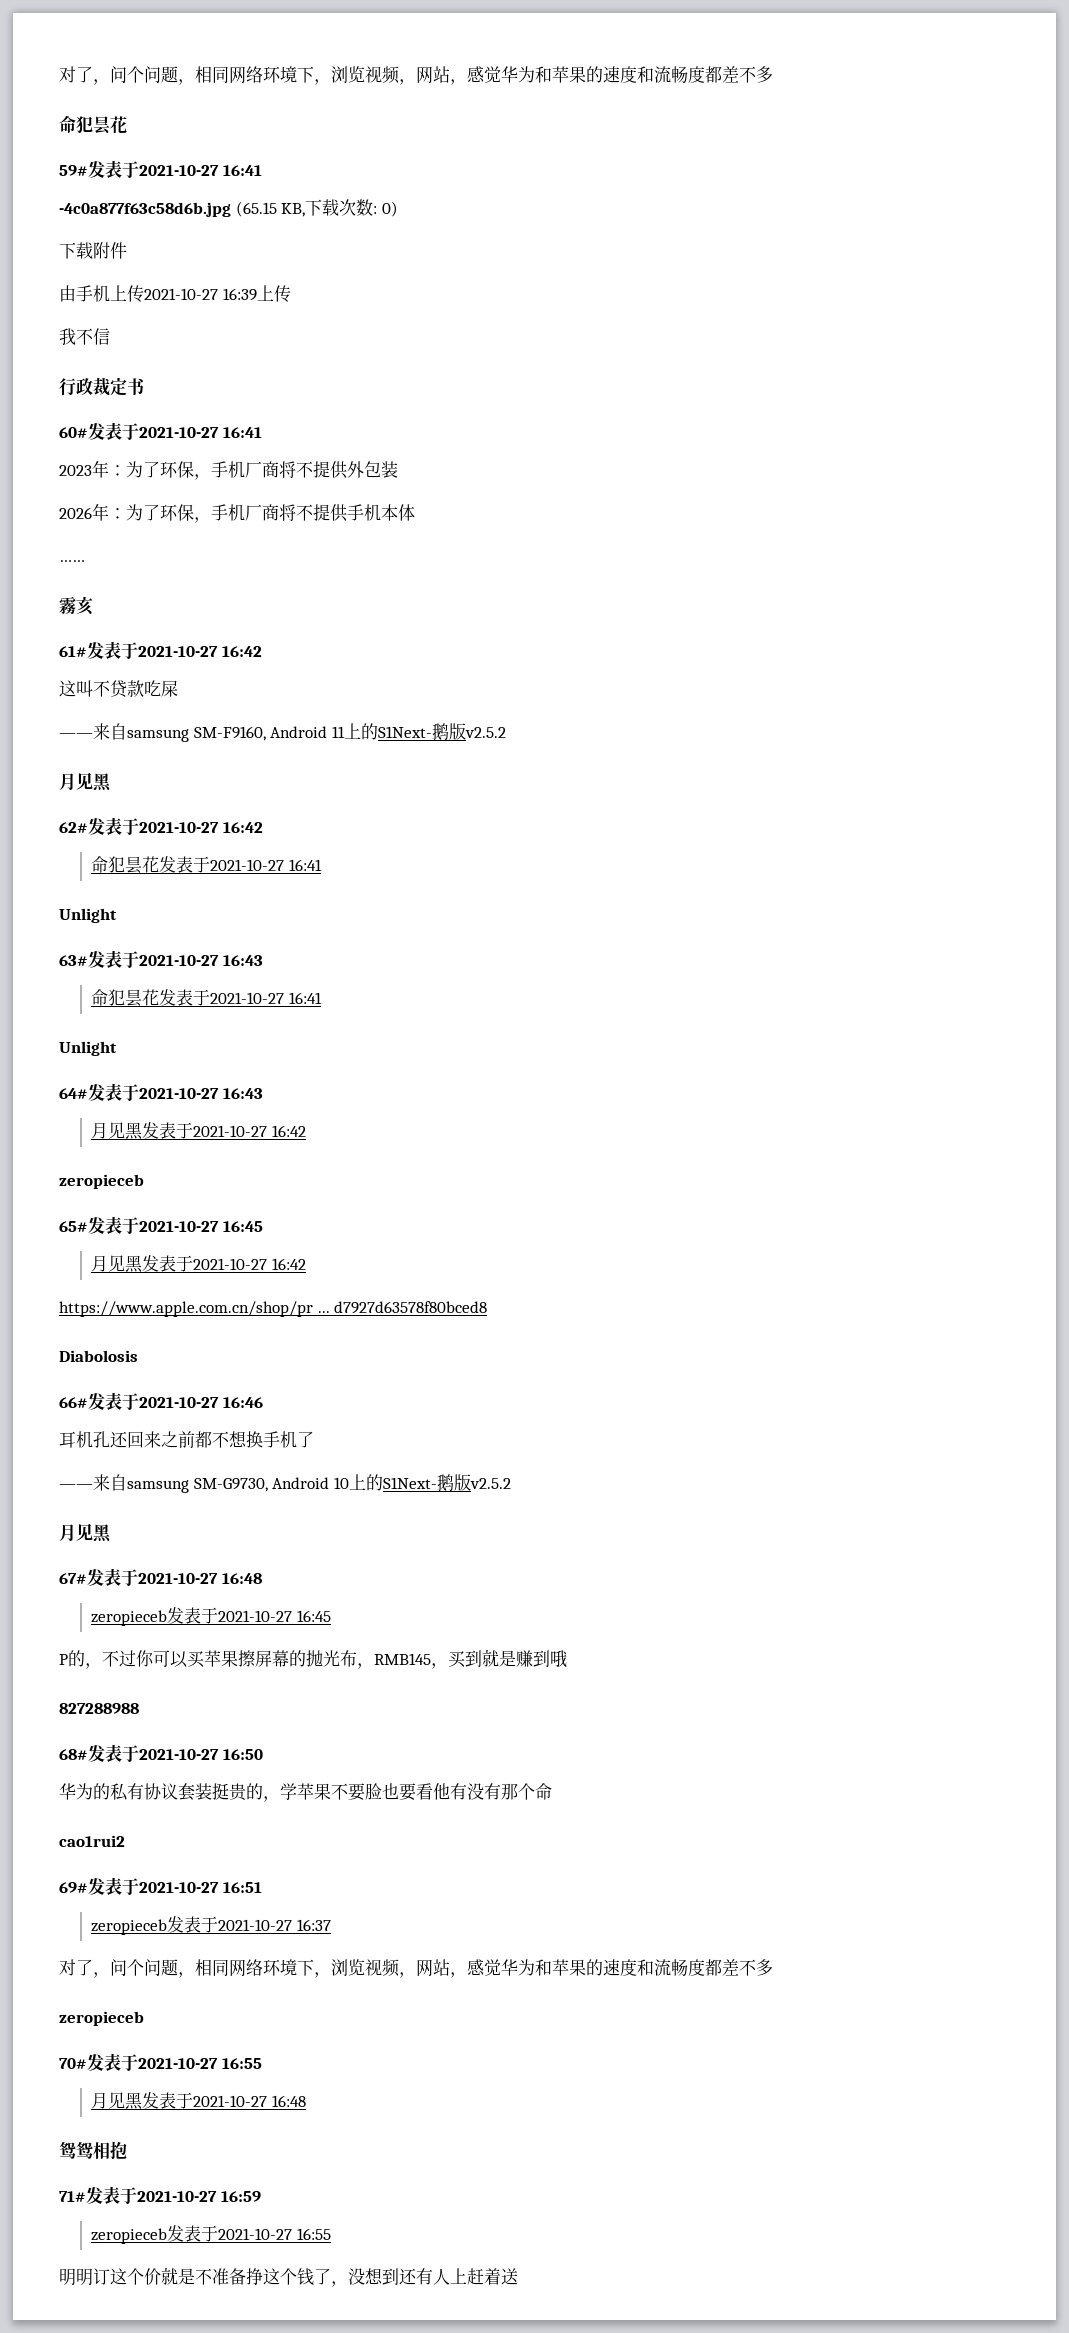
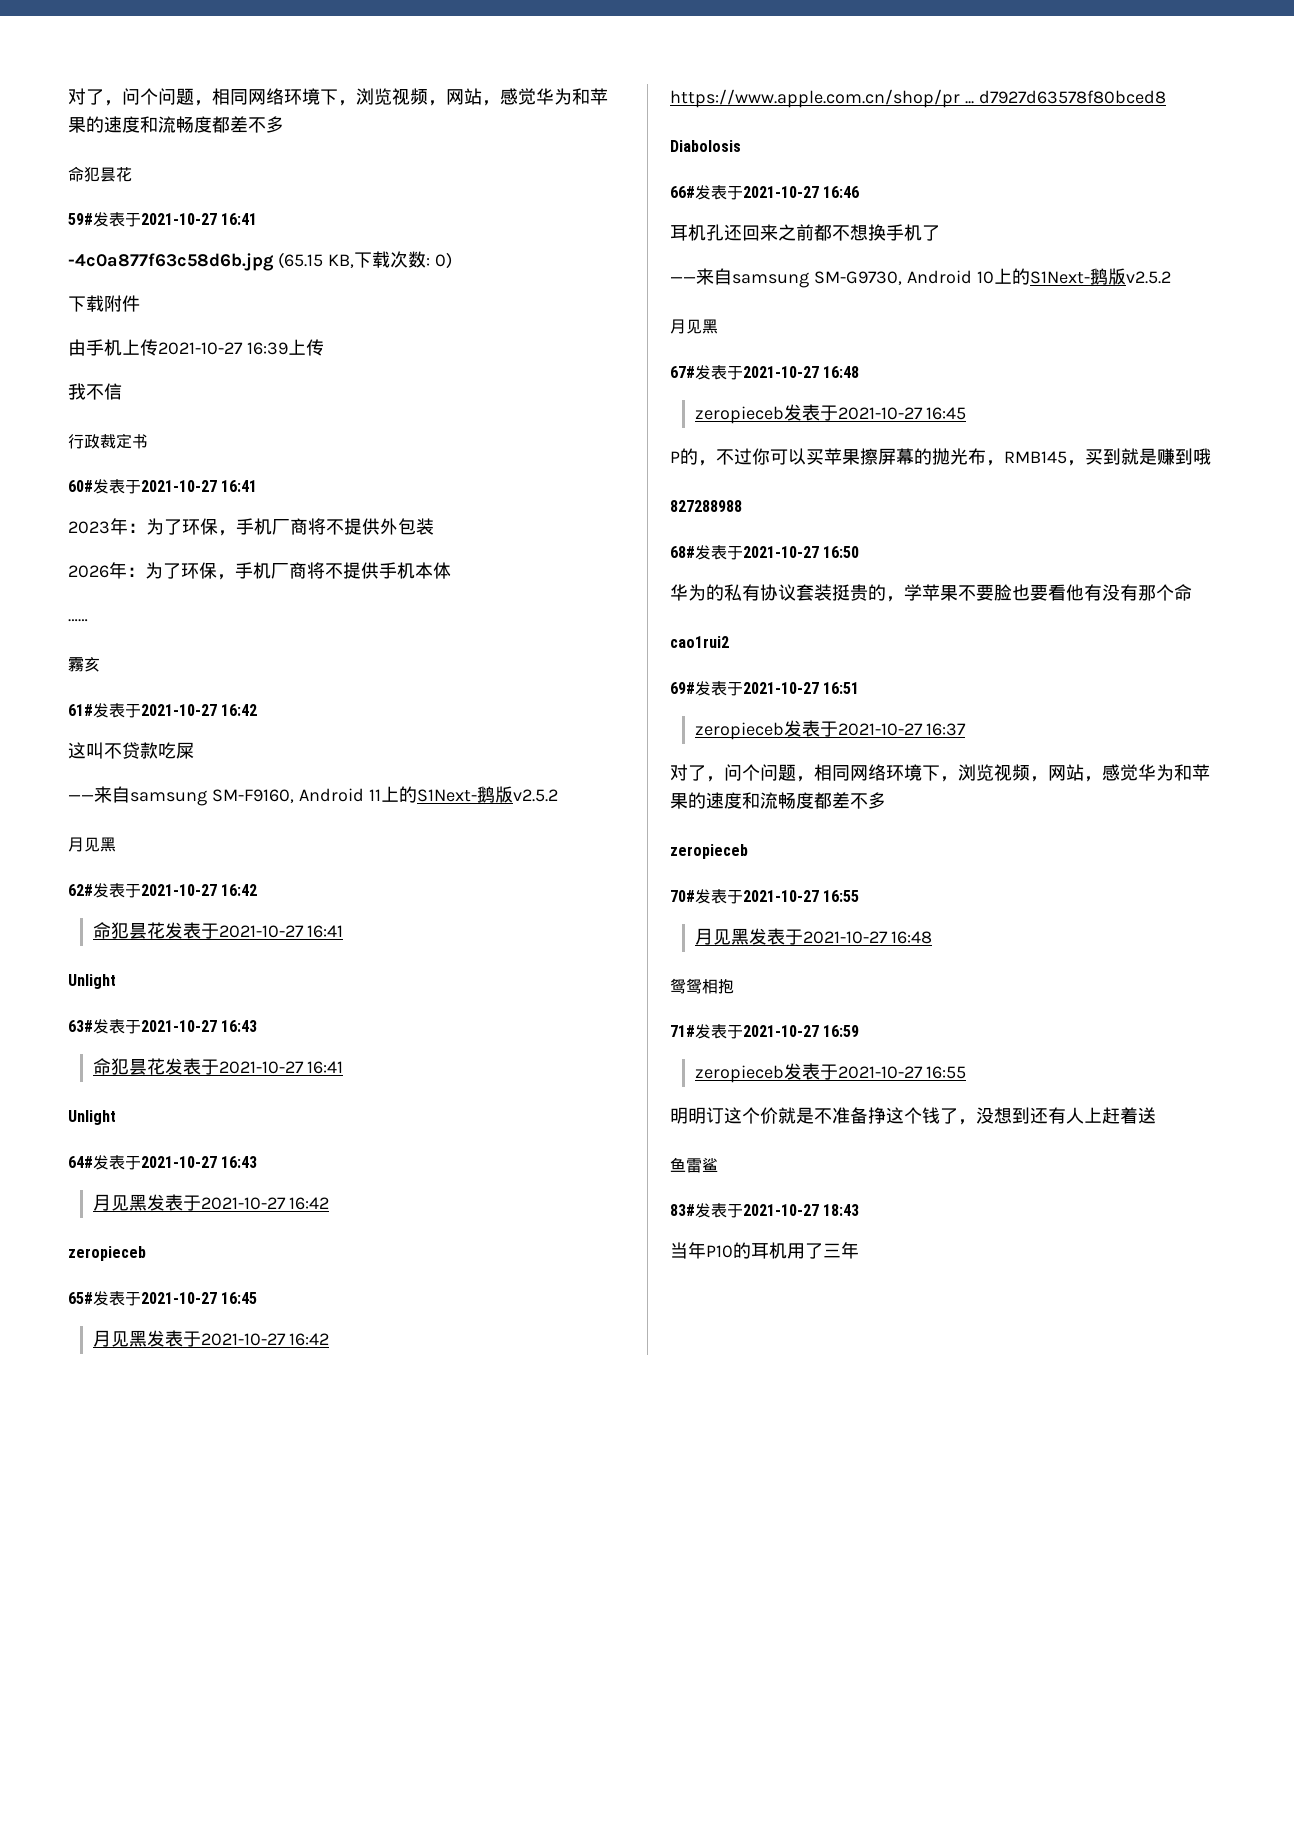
+ 鱼雷鲨
+ 83#发表于2021-10-27 18:43
+ 当年P10的耳机用了三年

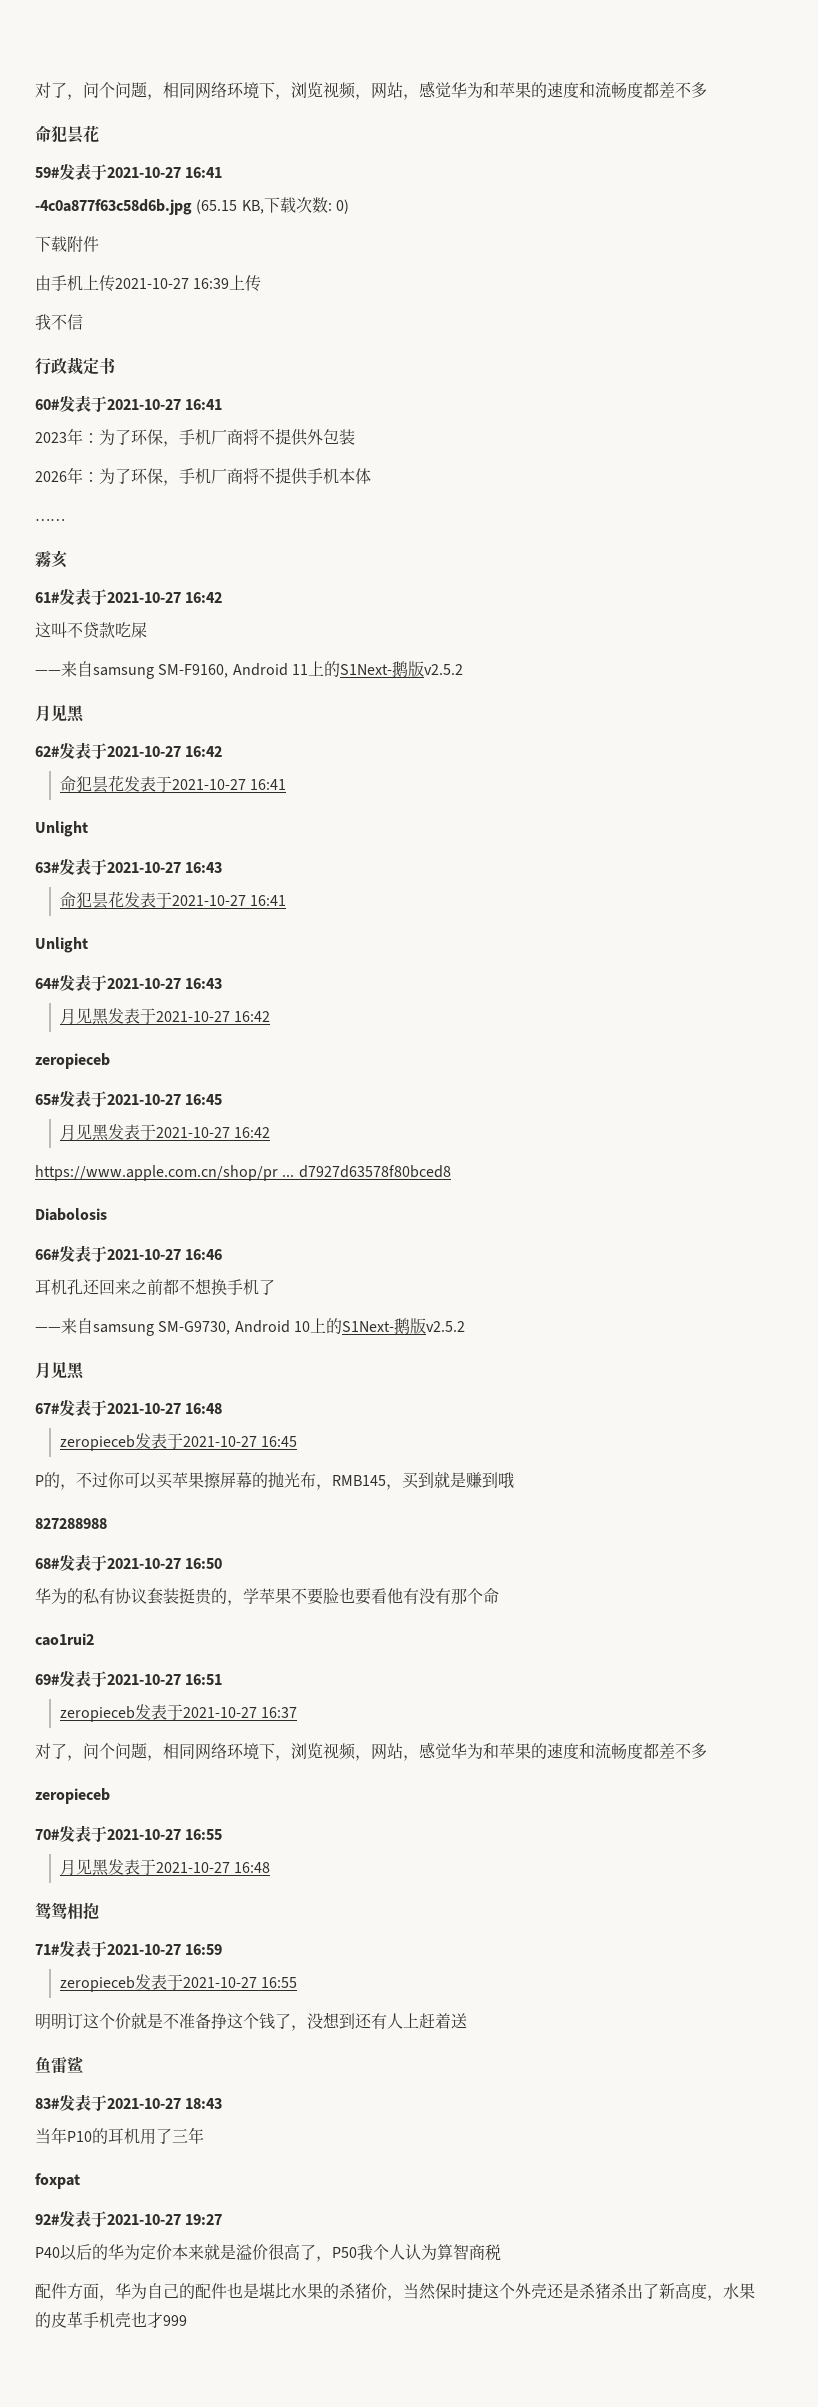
+ foxpat
+ 92#发表于2021-10-27 19:27
+ P40以后的华为定价本来就是溢价很高了，P50我个人认为算智商税
+ 配件方面，华为自己的配件也是堪比水果的杀猪价，当然保时捷这个外壳还是杀猪杀出了新高度，水果的皮革手机壳也才999

